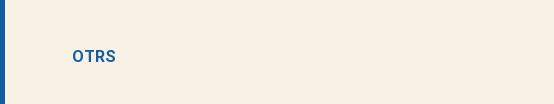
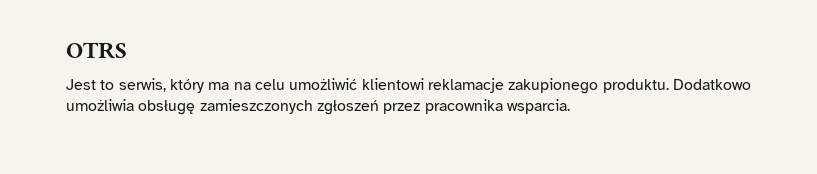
+ Jest to serwis, który ma na celu umożliwić klientowi reklamacje zakupionego produktu. Dodatkowo umożliwia obsługę zamieszczonych zgłoszeń przez pracownika wsparcia.

